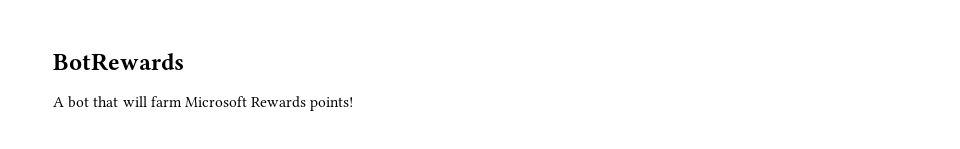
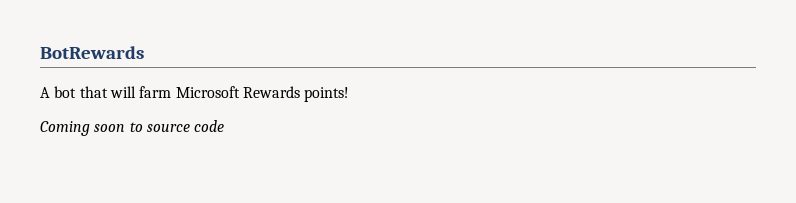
+ Coming soon to source code

